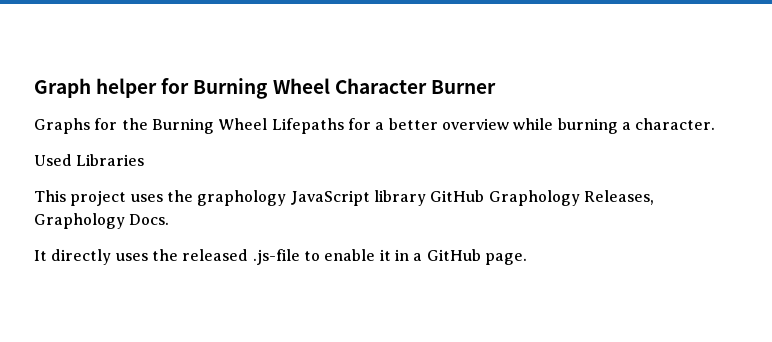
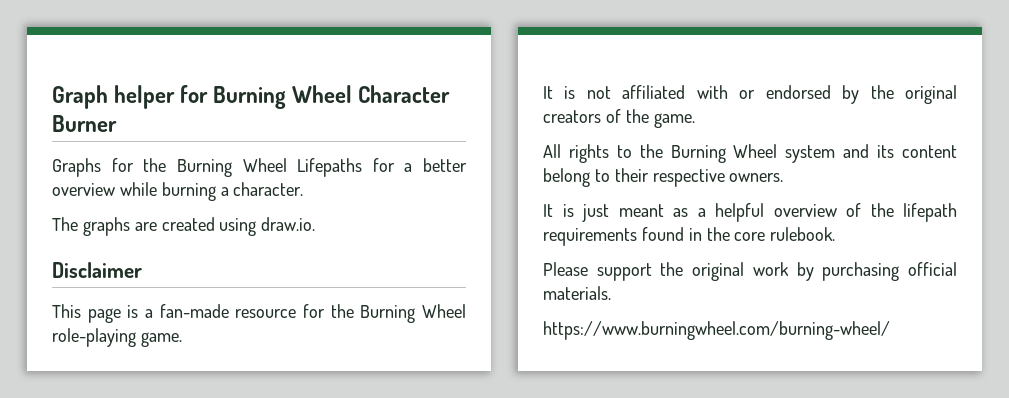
- Used Libraries
- This project uses the graphology JavaScript library GitHub Graphology Releases, Graphology Docs.
- It directly uses the released .js-file to enable it in a GitHub page.
+ The graphs are created using draw.io.
+ Disclaimer
+ This page is a fan-made resource for the Burning Wheel role-playing game.
+ It is not affiliated with or endorsed by the original creators of the game.
+ All rights to the Burning Wheel system and its content belong to their respective owners.
+ It is just meant as a helpful overview of the lifepath requirements found in the core rulebook.
+ Please support the original work by purchasing official materials.
+ https://www.burningwheel.com/burning-wheel/

